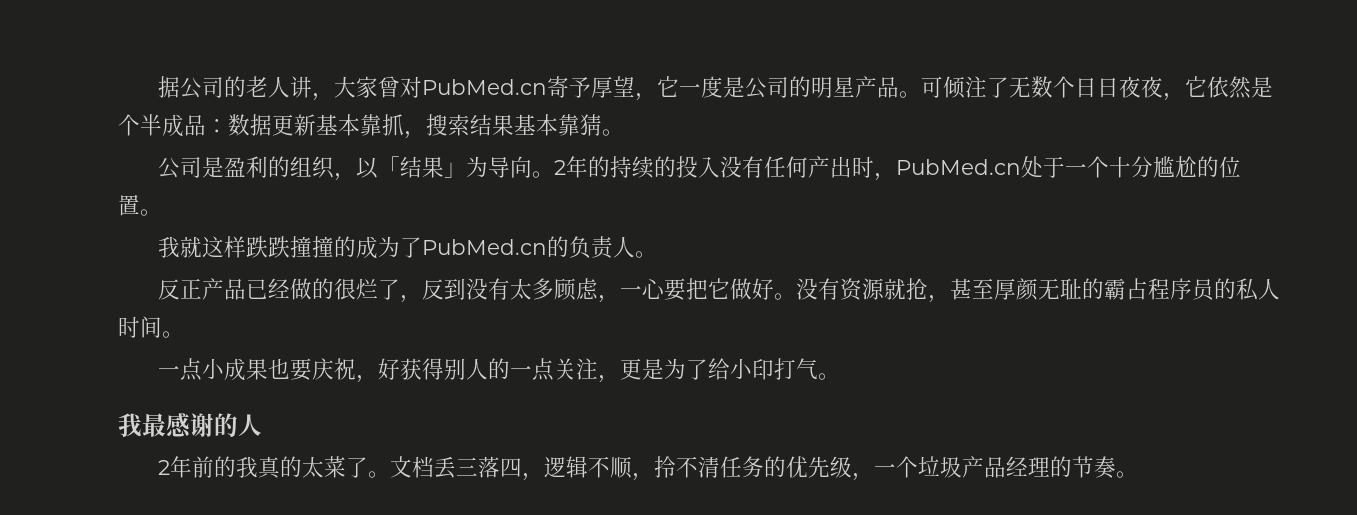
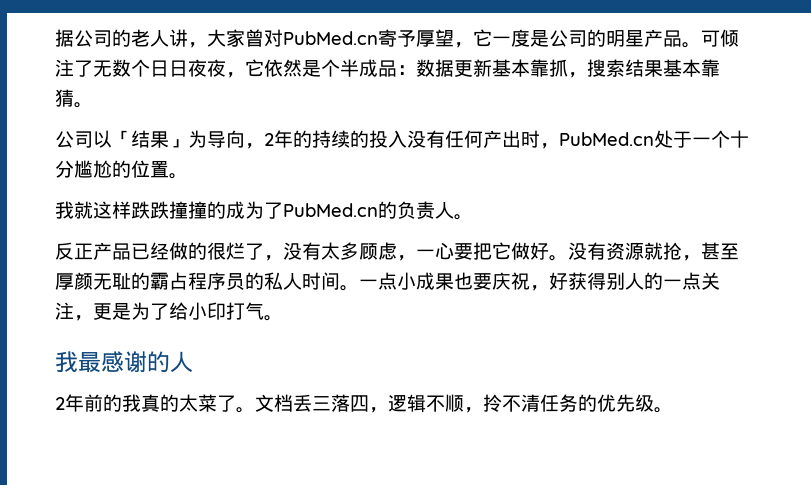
- 公司是盈利的组织，以「结果」为导向。2年的持续的投入没有任何产出时，PubMed.cn处于一个十分尴尬的位置。
+ 公司以「结果」为导向，2年的持续的投入没有任何产出时，PubMed.cn处于一个十分尴尬的位置。
- 反正产品已经做的很烂了，反到没有太多顾虑，一心要把它做好。
+ 反正产品已经做的很烂了，没有太多顾虑，一心要把它做好。
- 没有资源就抢，甚至厚颜无耻的霸占程序员的私人时间。
- 一点小成果也要庆祝，好获得别人的一点关注，更是为了给小印打气。
+ 没有资源就抢，甚至厚颜无耻的霸占程序员的私人时间。一点小成果也要庆祝，好获得别人的一点关注，更是为了给小印打气。
- 文档丢三落四，逻辑不顺，拎不清任务的优先级，一个垃圾产品经理的节奏。
+ 文档丢三落四，逻辑不顺，拎不清任务的优先级。

